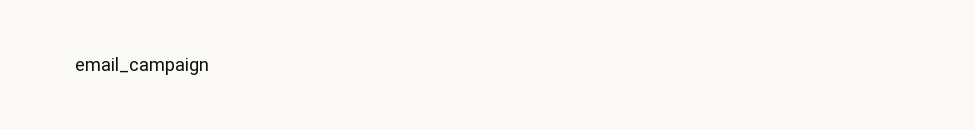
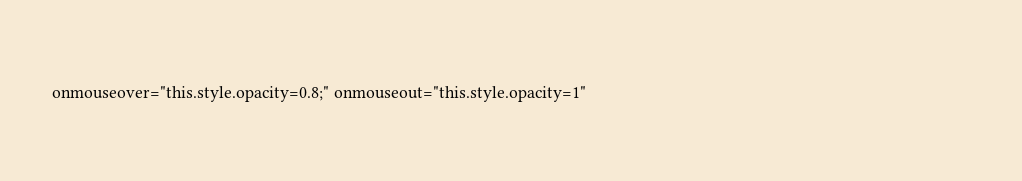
- email_campaign
+ onmouseover="this.style.opacity=0.8;" onmouseout="this.style.opacity=1"

